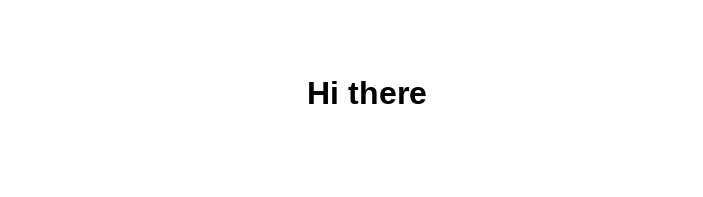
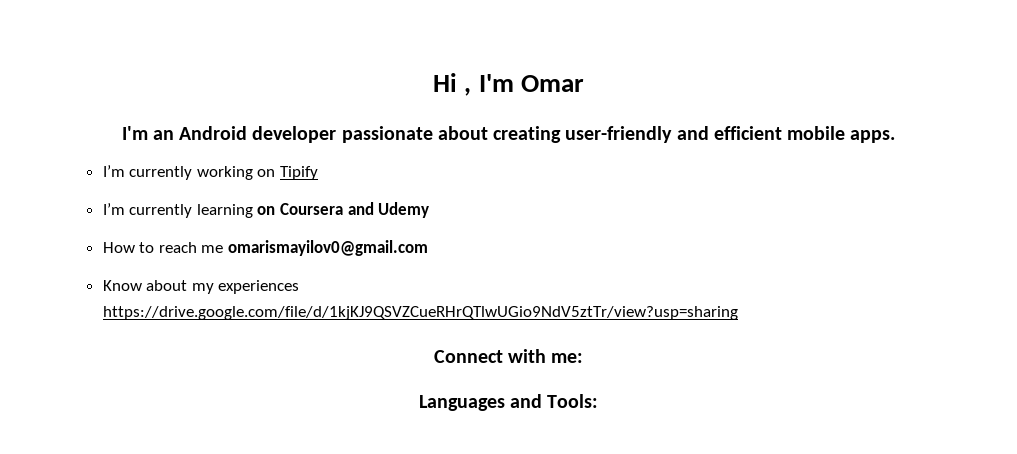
- Hi there
+ Hi , I'm Omar
+ I'm an Android developer passionate about creating user-friendly and efficient mobile apps.
+ I’m currently working on Tipify
+ I’m currently learning on Coursera and Udemy
+ How to reach me omarismayilov0@gmail.com
+ Know about my experiences https://drive.google.com/file/d/1kjKJ9QSVZCueRHrQTlwUGio9NdV5ztTr/view?usp=sharing
+ Connect with me:
+ Languages and Tools:

